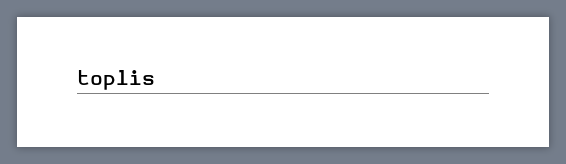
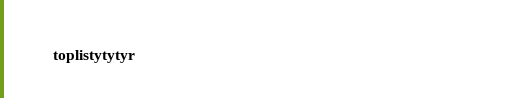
- toplis
+ toplistytytyr

